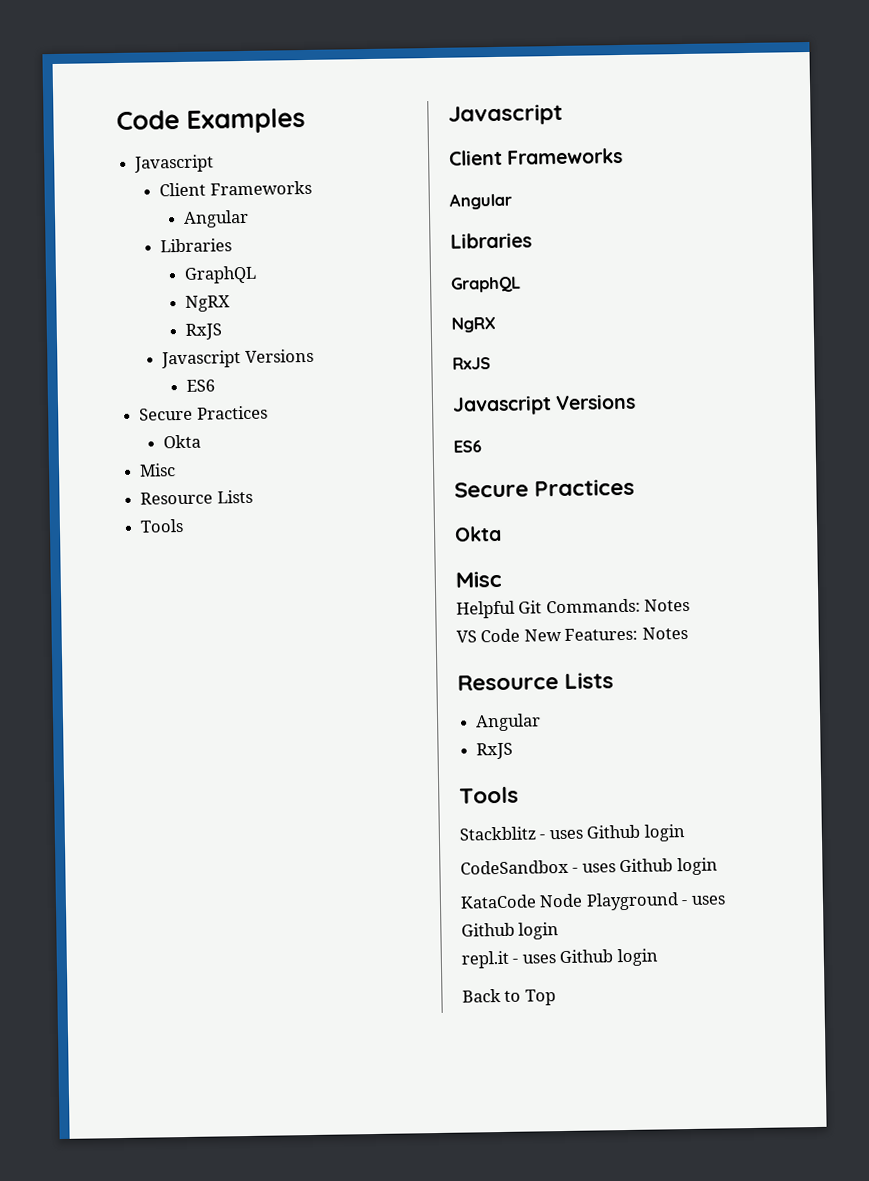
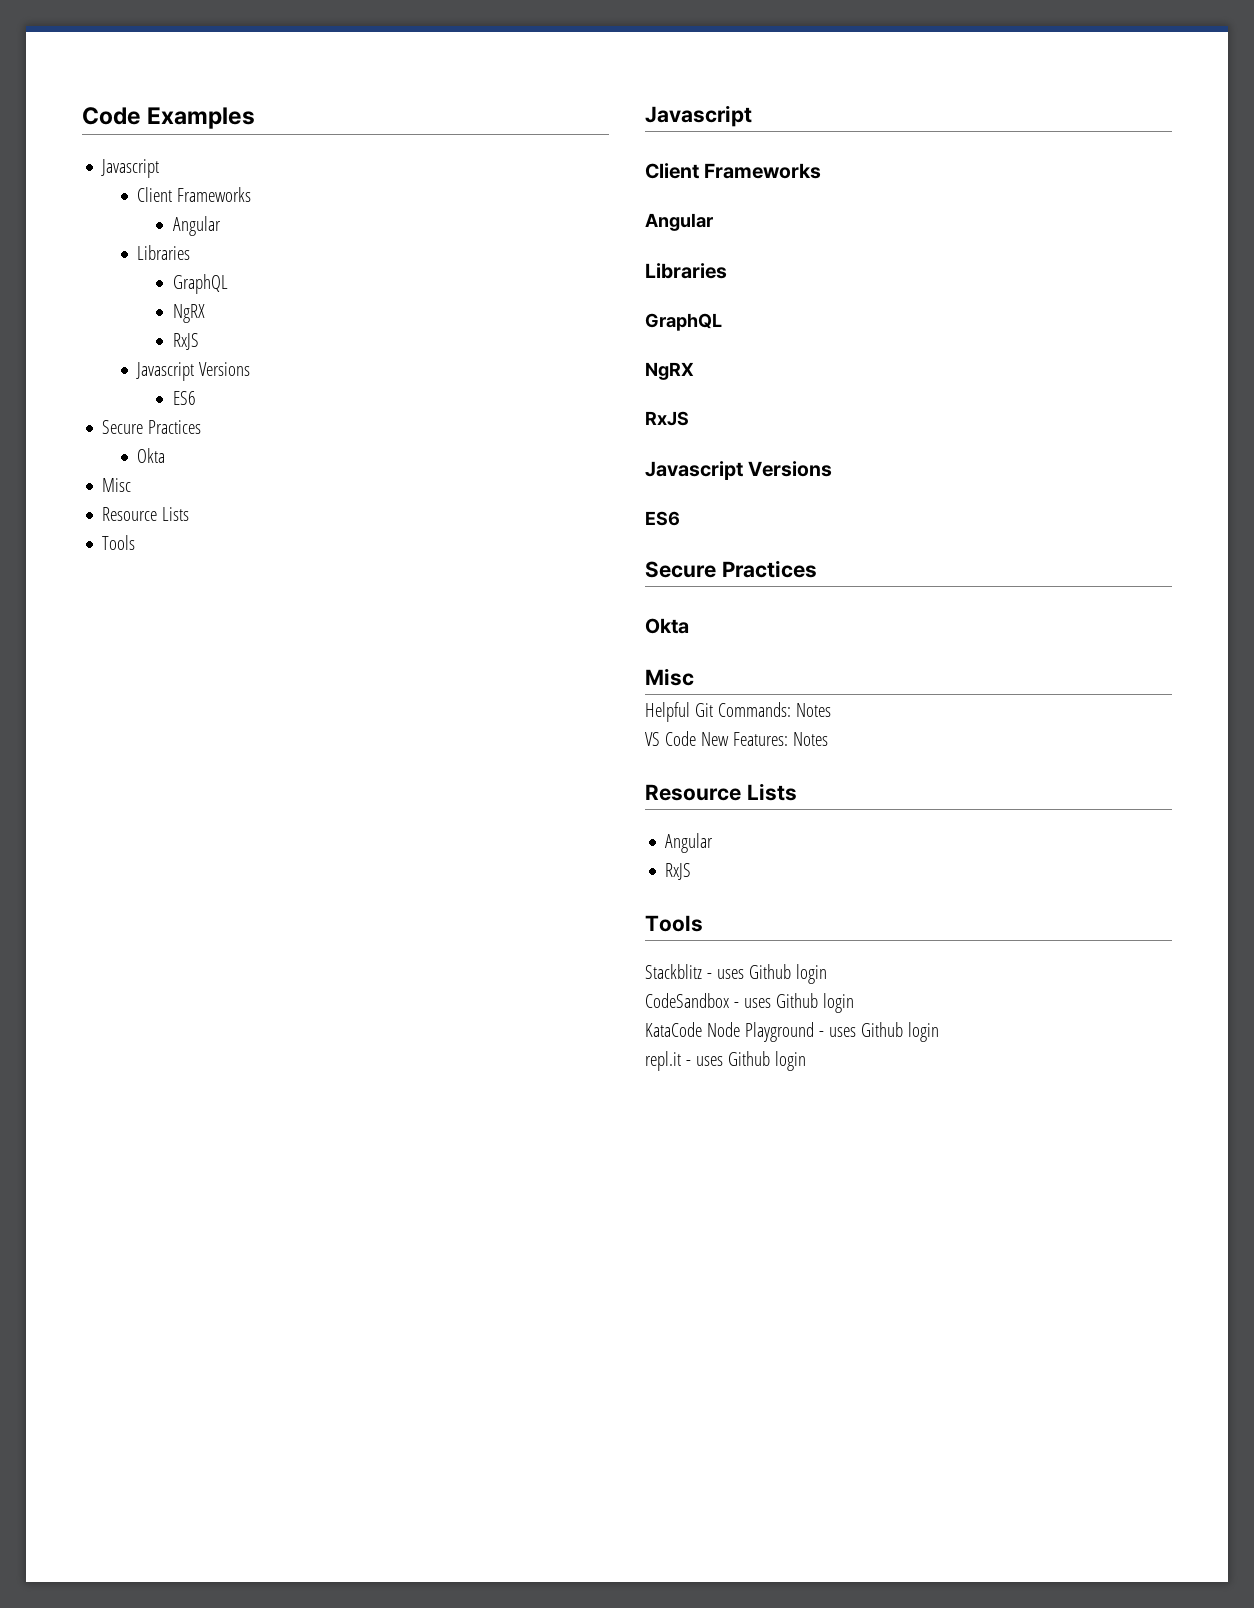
- Back to Top

